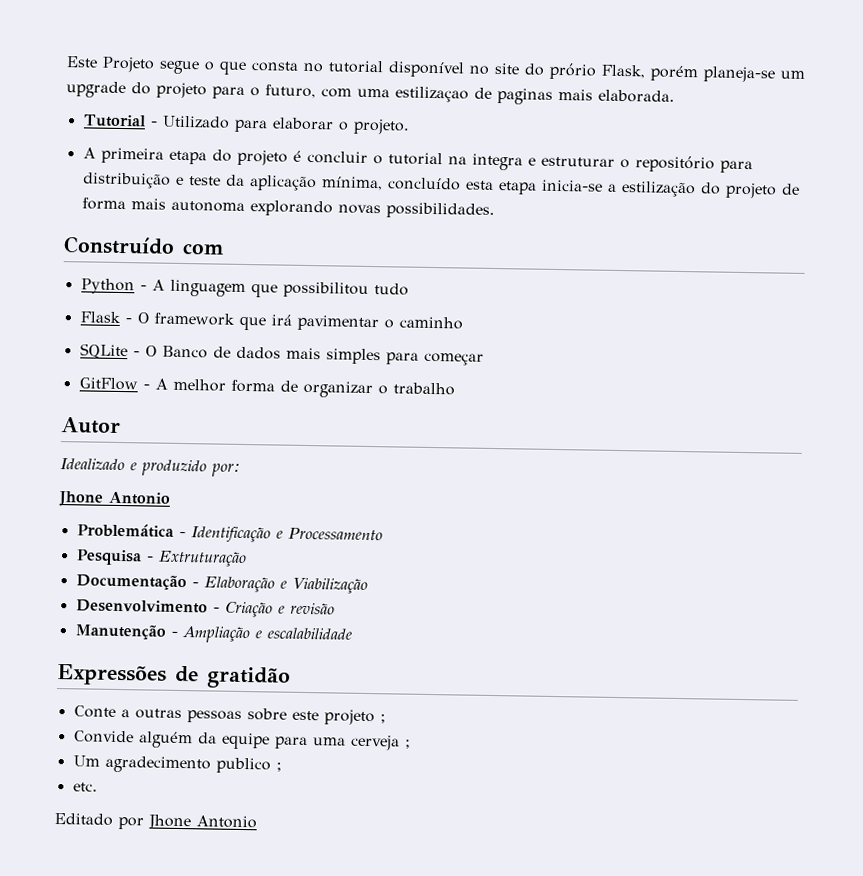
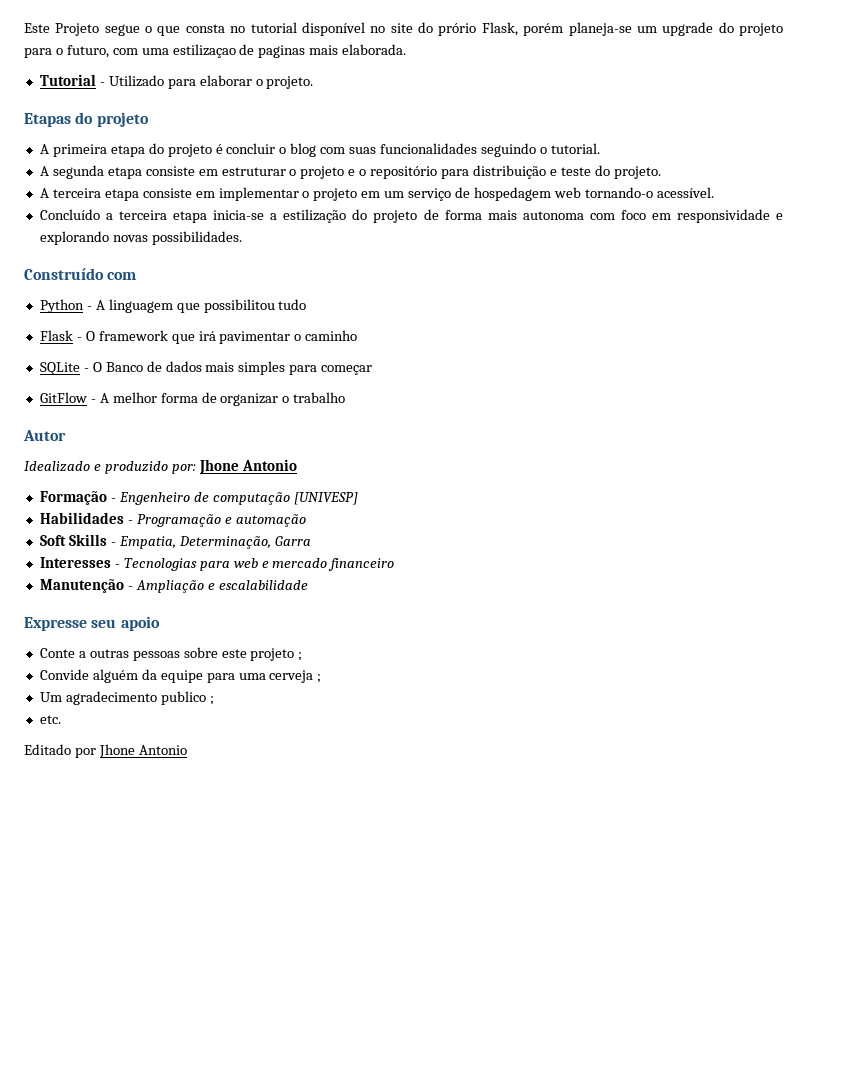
+ Etapas do projeto
- A primeira etapa do projeto é concluir o tutorial na integra e estruturar o repositório para distribuição e teste da aplicação mínima, concluído esta etapa inicia-se a estilização do projeto de forma mais autonoma explorando novas possibilidades.
+ A primeira etapa do projeto é concluir o blog com suas funcionalidades seguindo o tutorial.
+ A segunda etapa consiste em estruturar o projeto e o repositório para distribuição e teste do projeto.
+ A terceira etapa consiste em implementar o projeto em um serviço de hospedagem web tornando-o acessível.
+ Concluído a terceira etapa inicia-se a estilização do projeto de forma mais autonoma com foco em responsividade e explorando novas possibilidades.
- Idealizado e produzido por:
- Jhone Antonio
+ Idealizado e produzido por: Jhone Antonio
- Problemática - Identificação e Processamento
- Pesquisa - Extruturação
- Documentação - Elaboração e Viabilização
- Desenvolvimento - Criação e revisão
+ Formação - Engenheiro de computação [UNIVESP]
+ Habilidades - Programação e automação
+ Soft Skills - Empatia, Determinação, Garra
+ Interesses - Tecnologias para web e mercado financeiro
- Expressões de gratidão
+ Expresse seu apoio

